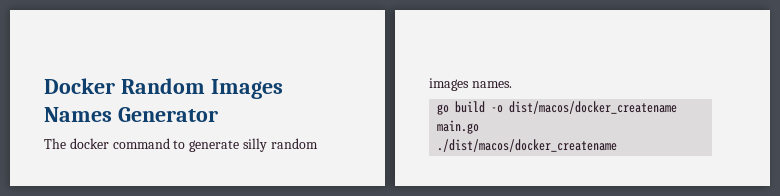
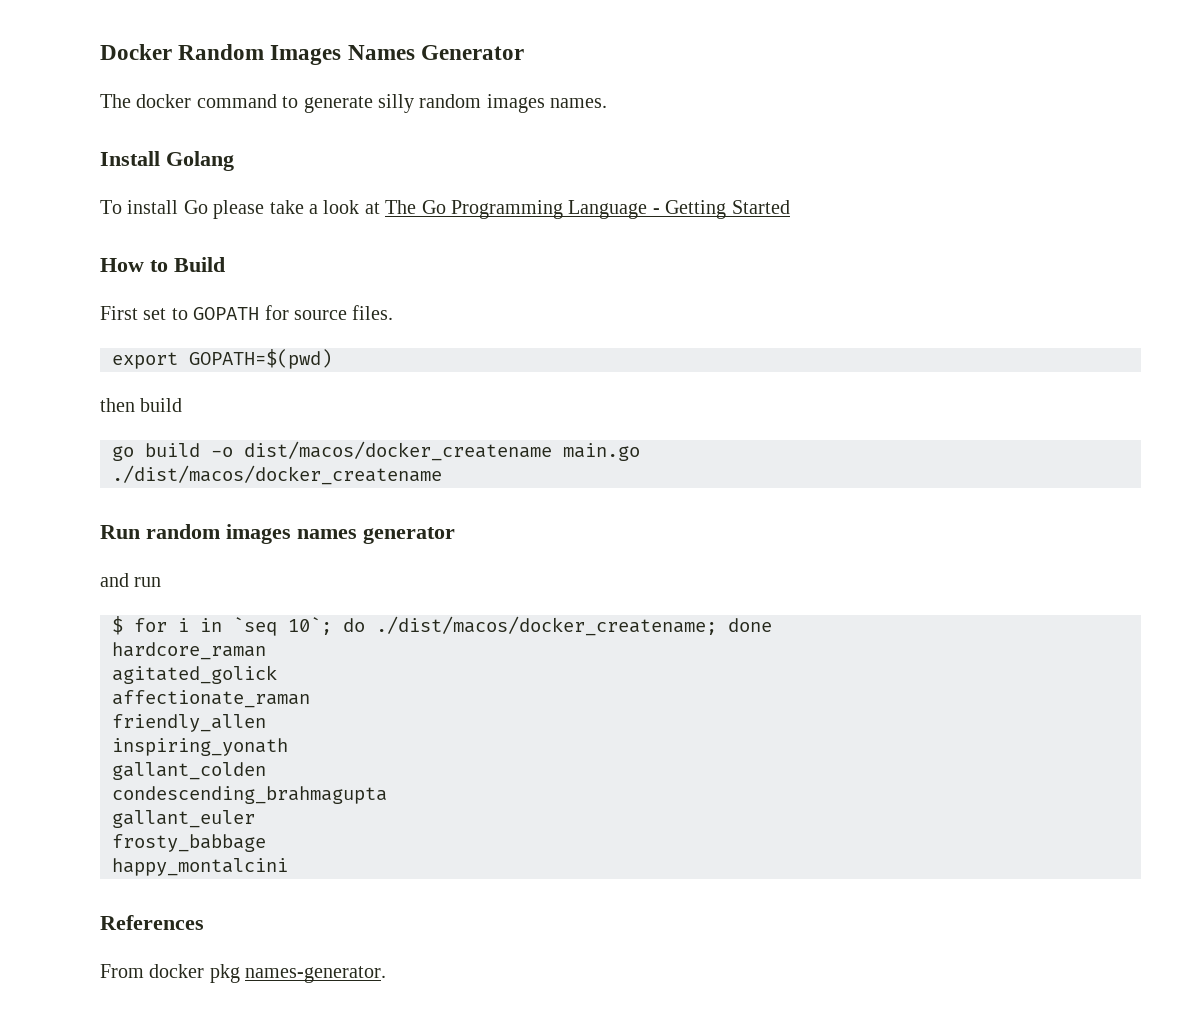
+ Install Golang
+ To install Go please take a look at The Go Programming Language - Getting Started
+ How to Build
+ First set to GOPATH for source files.
+ export GOPATH=$(pwd)
+ then build
+ Run random images names generator
+ and run
+ $ for i in `seq 10`; do ./dist/macos/docker_createname; done
+ hardcore_raman
+ agitated_golick
+ affectionate_raman
+ friendly_allen
+ inspiring_yonath
+ gallant_colden
+ condescending_brahmagupta
+ gallant_euler
+ frosty_babbage
+ happy_montalcini
+ References
+ From docker pkg names-generator.

